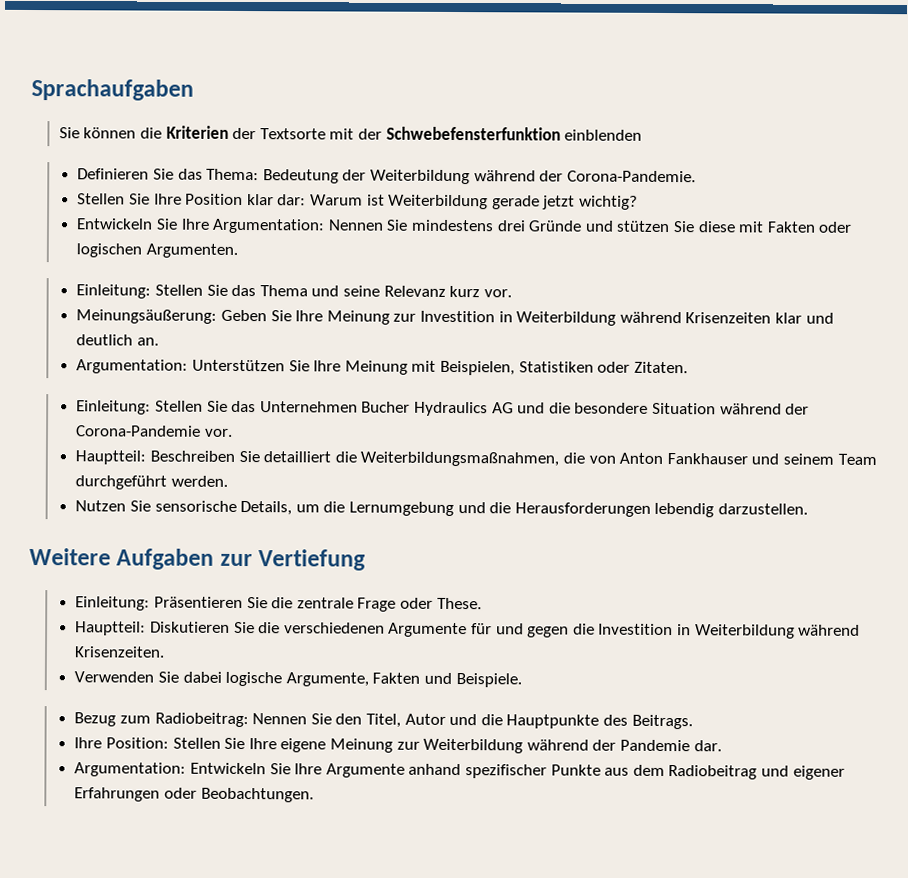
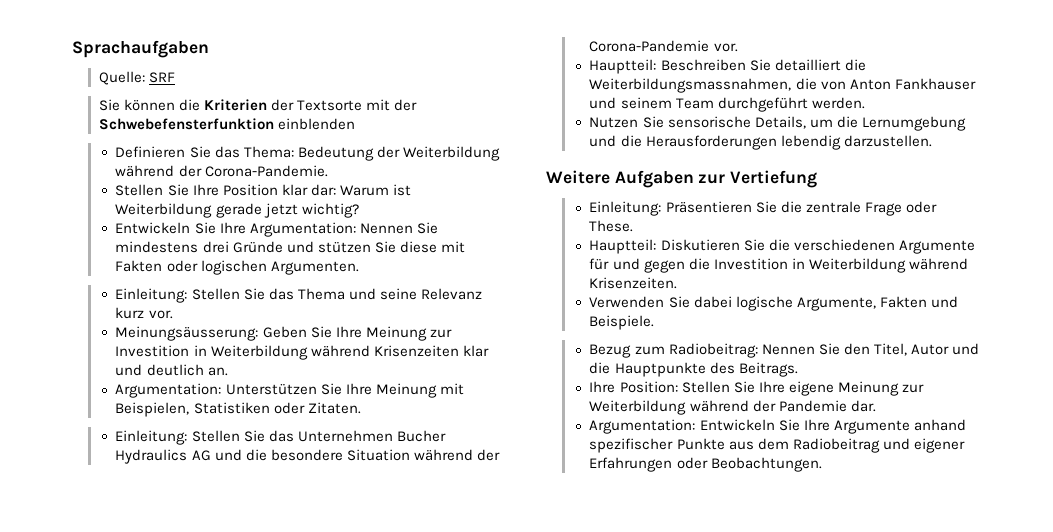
+ Quelle: SRF
- Meinungsäußerung: Geben Sie Ihre Meinung zur Investition in Weiterbildung während Krisenzeiten klar und deutlich an.
+ Meinungsäusserung: Geben Sie Ihre Meinung zur Investition in Weiterbildung während Krisenzeiten klar und deutlich an.
- Hauptteil: Beschreiben Sie detailliert die Weiterbildungsmaßnahmen, die von Anton Fankhauser und seinem Team durchgeführt werden.
+ Hauptteil: Beschreiben Sie detailliert die Weiterbildungsmassnahmen, die von Anton Fankhauser und seinem Team durchgeführt werden.

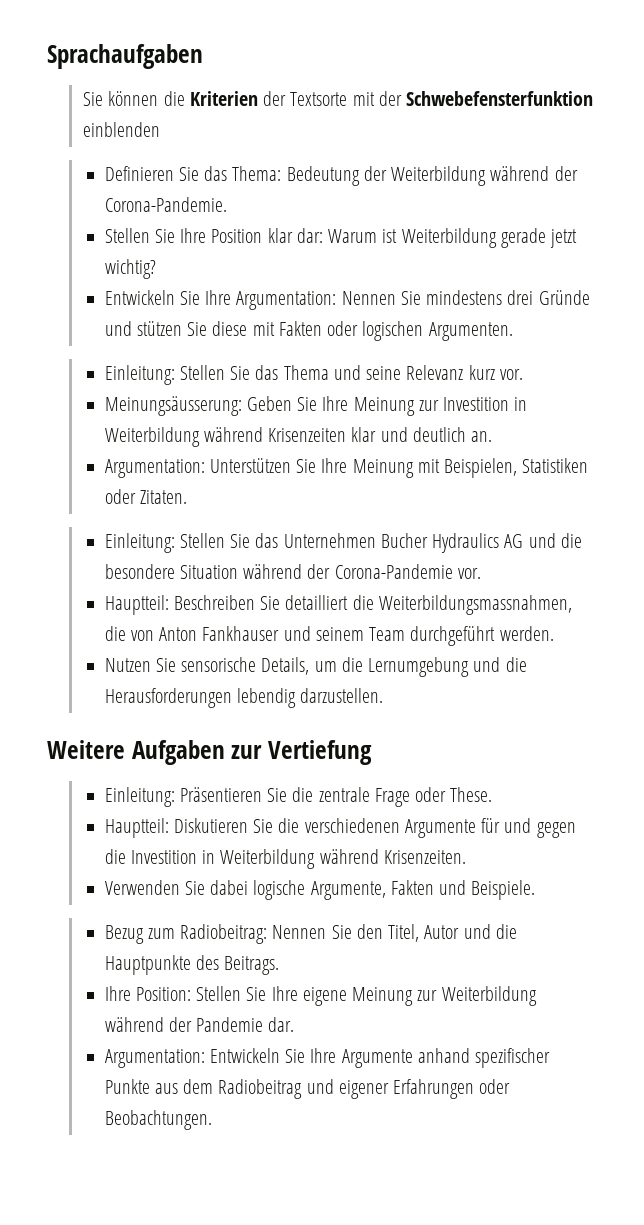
- Quelle: SRF

